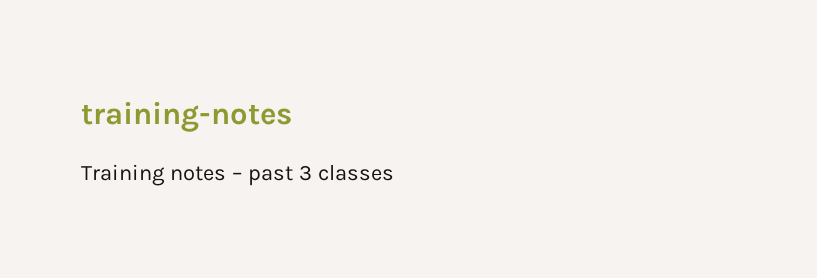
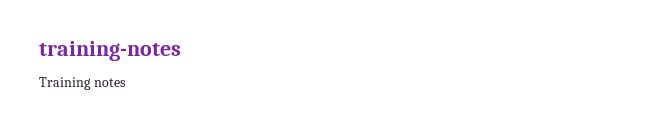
- Training notes – past 3 classes
+ Training notes

